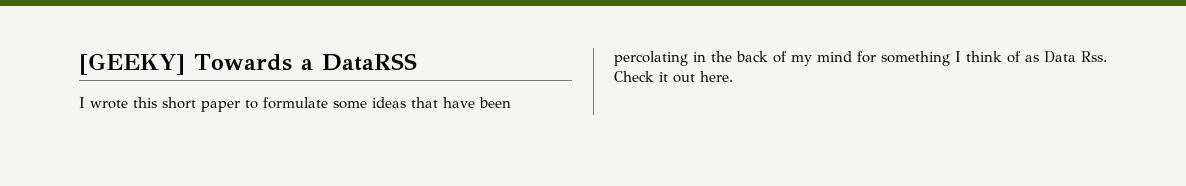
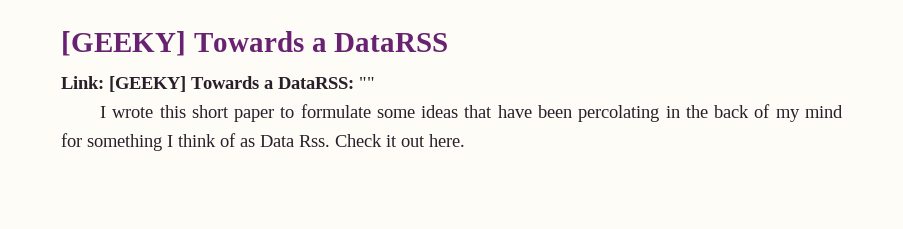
+ Link: [GEEKY] Towards a DataRSS: ""

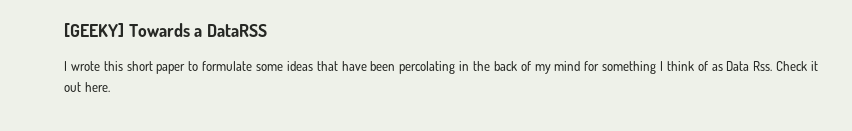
- Link: [GEEKY] Towards a DataRSS: ""

